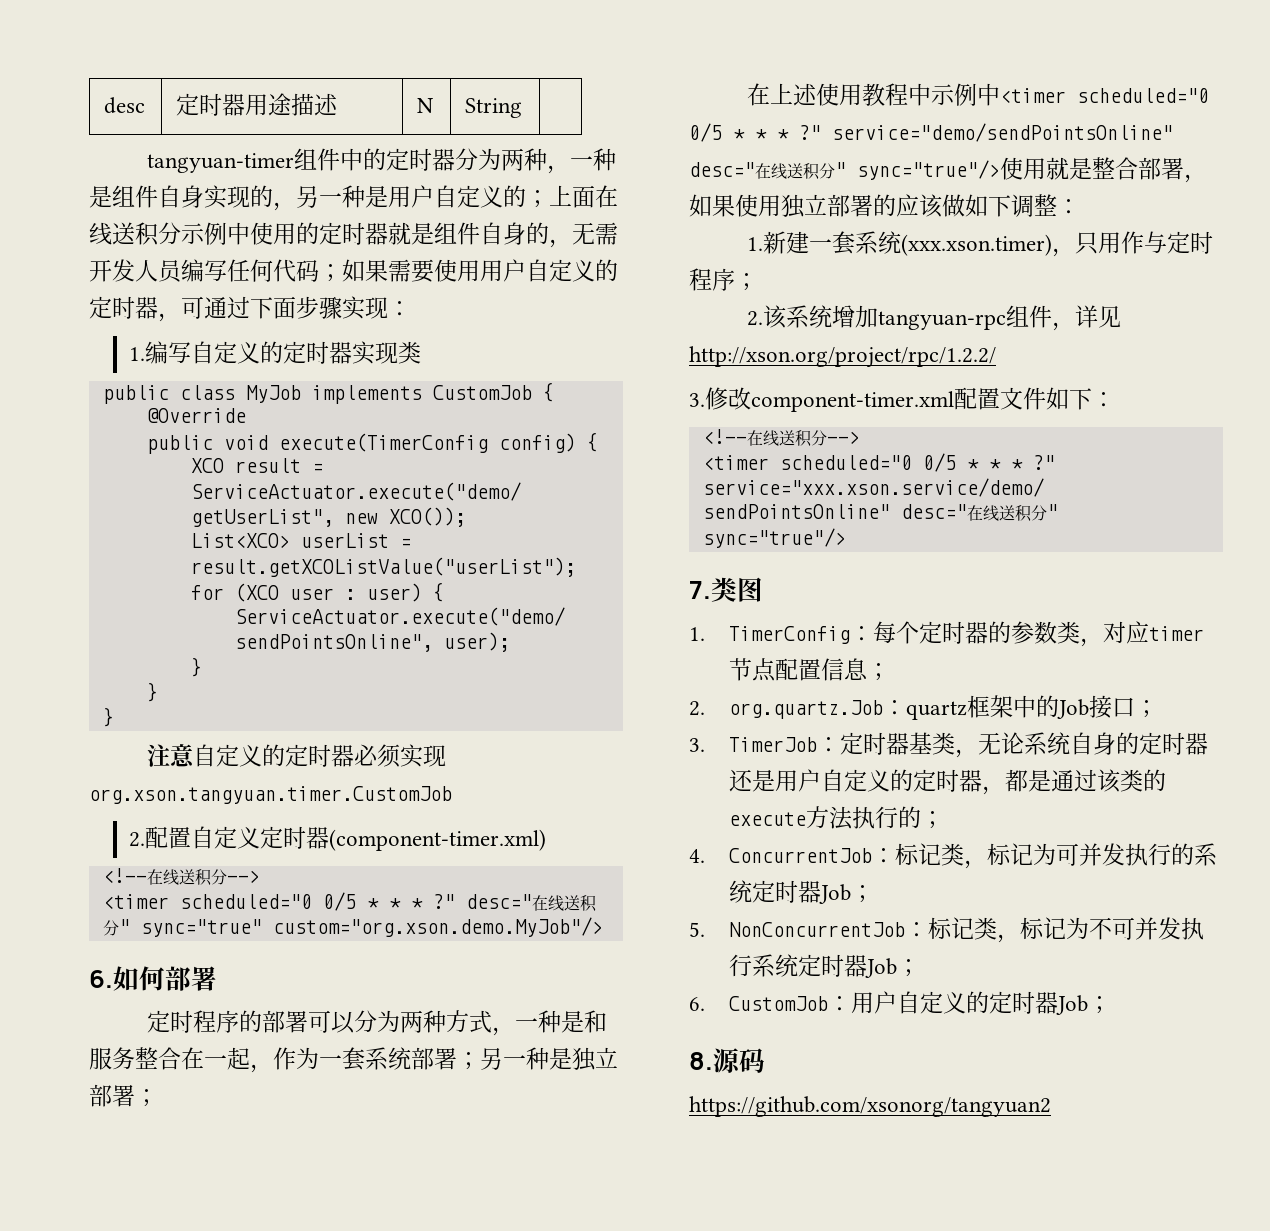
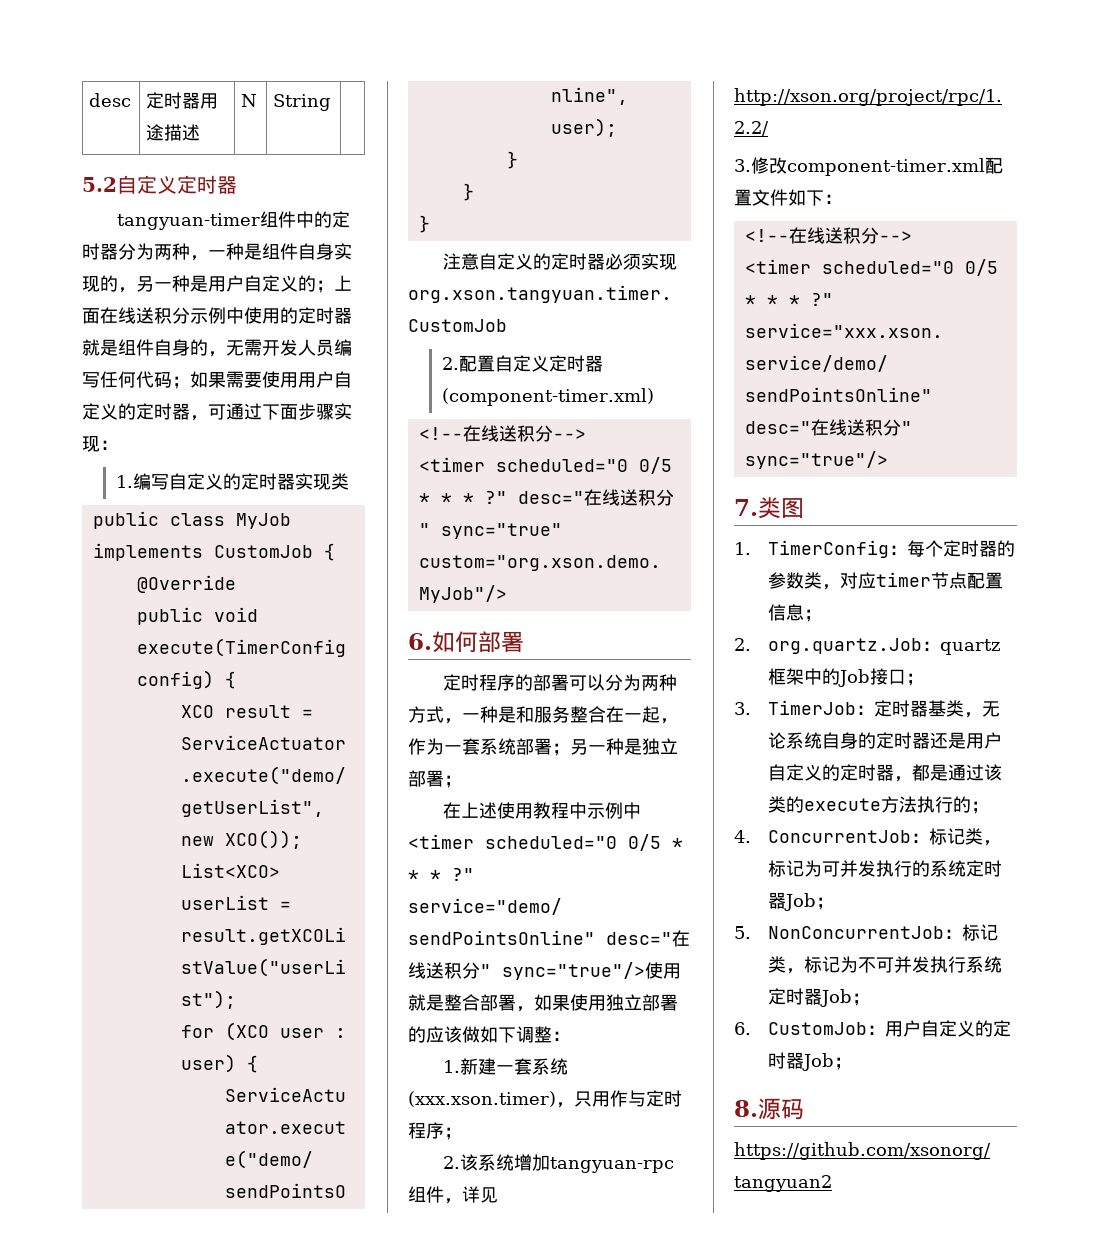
+ 5.2自定义定时器

